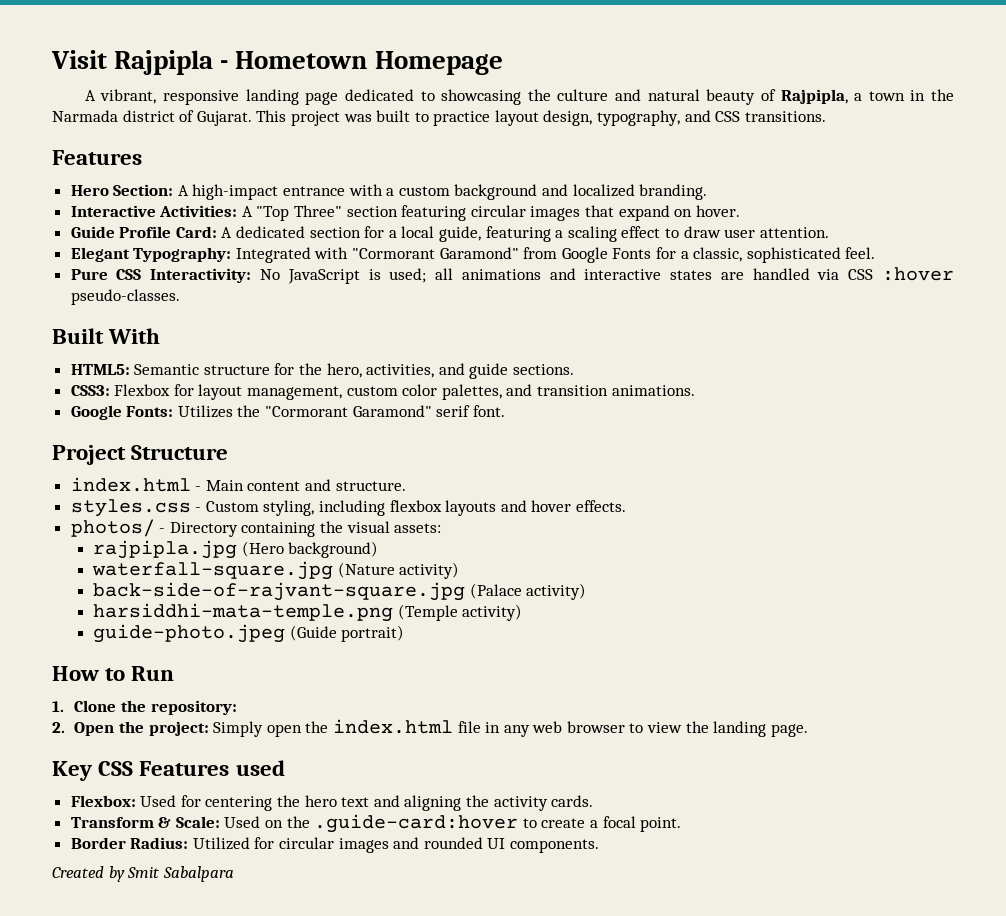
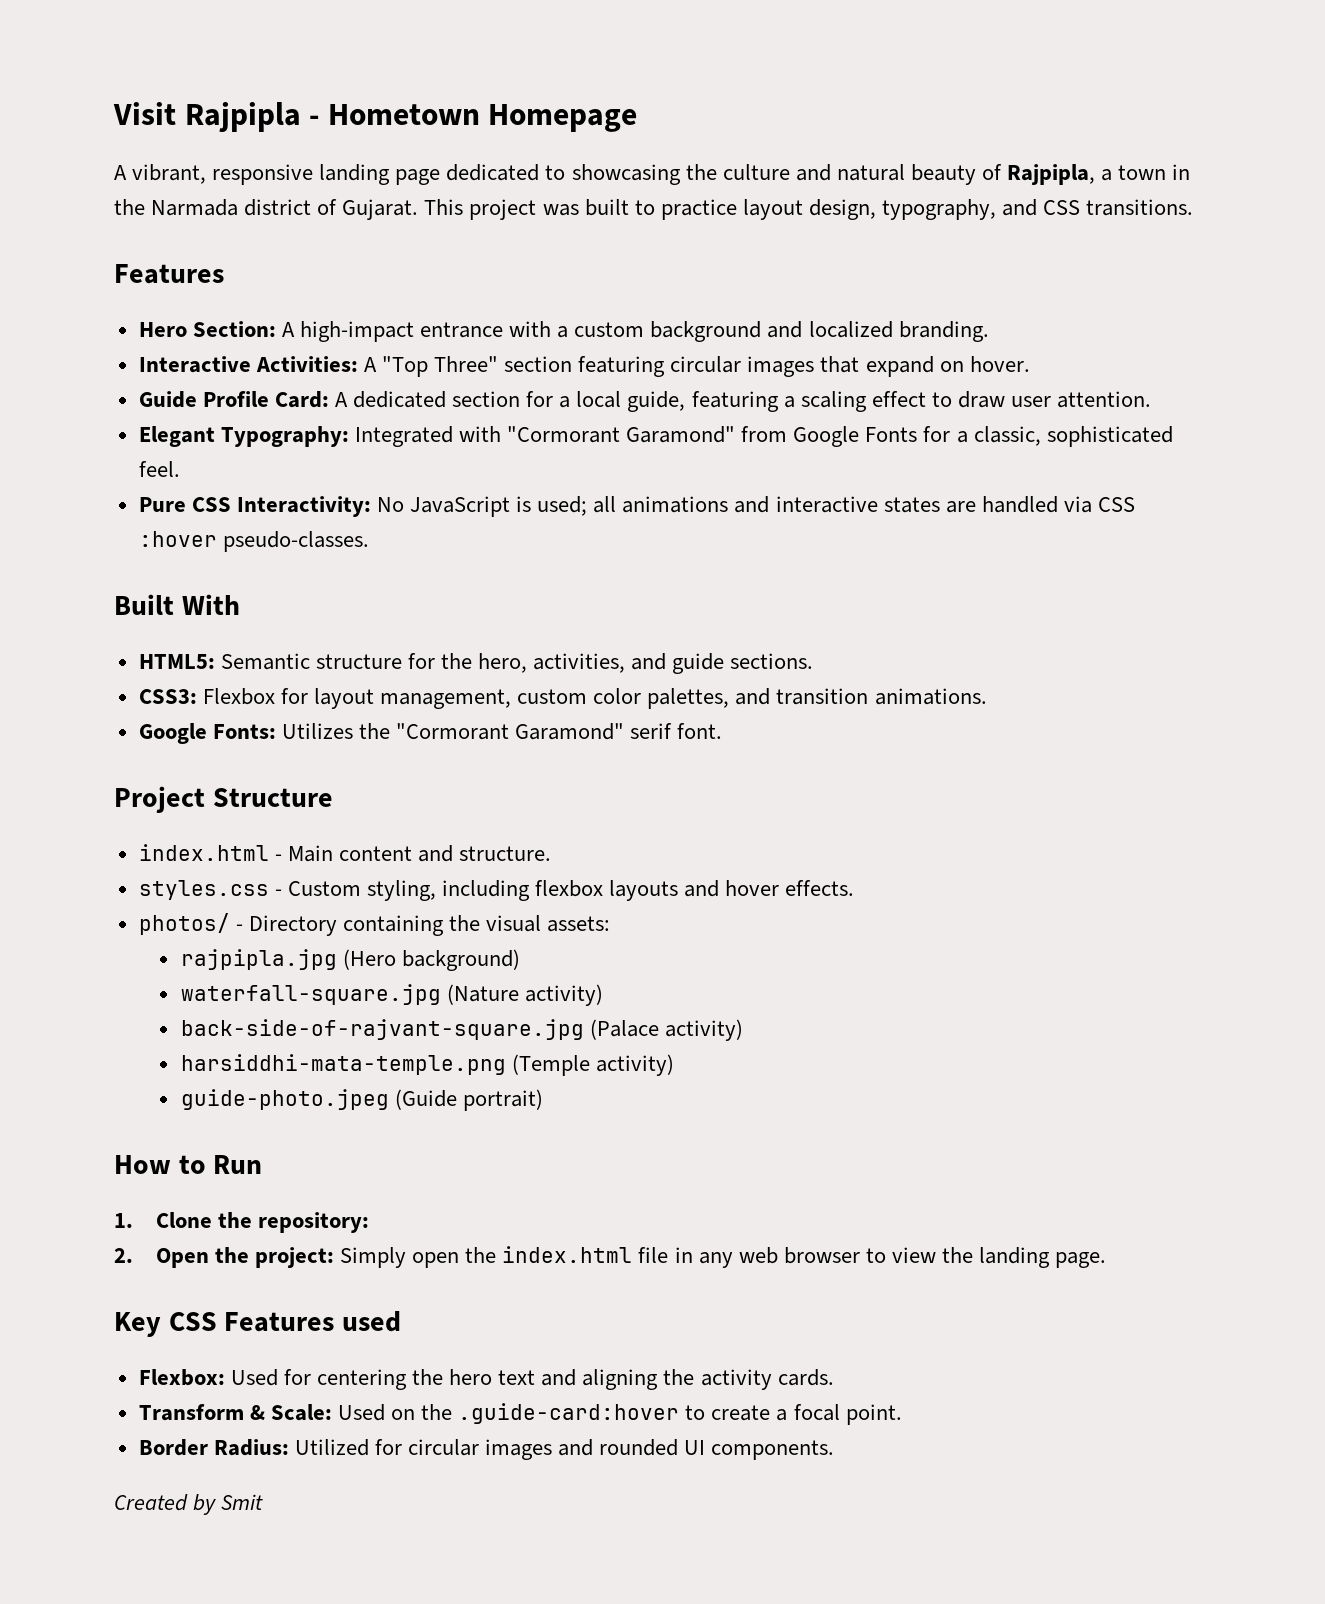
- Created by Smit Sabalpara
+ Created by Smit

